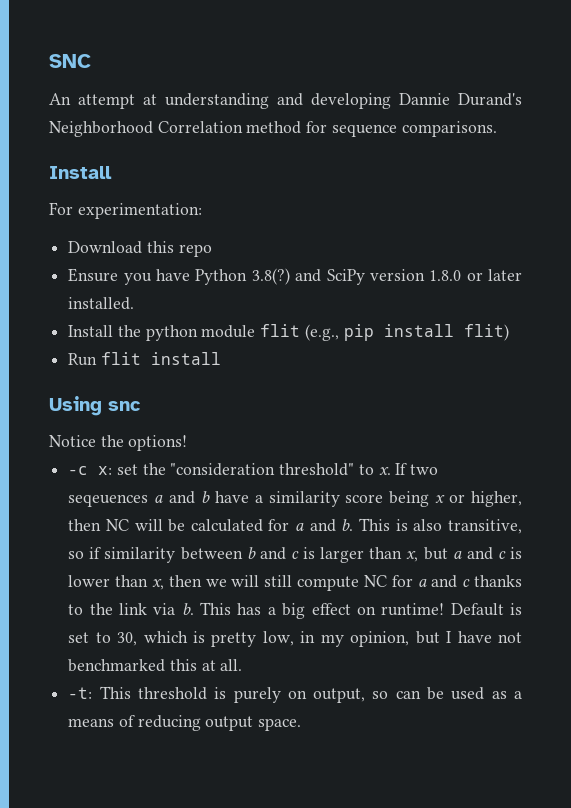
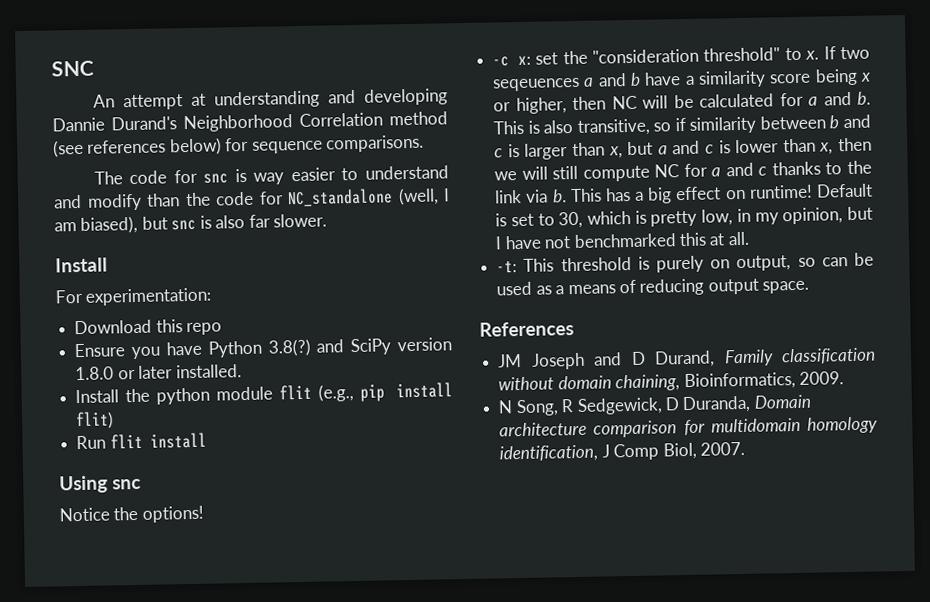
- An attempt at understanding and developing Dannie Durand's Neighborhood Correlation method for sequence comparisons.
+ An attempt at understanding and developing Dannie Durand's Neighborhood Correlation method (see references below) for sequence comparisons.
+ The code for snc is way easier to understand and modify than the code for NC_standalone (well, I am biased), but snc is also far slower.
+ References
+ JM Joseph and D Durand, Family classification without domain chaining, Bioinformatics, 2009.
+ N Song, R Sedgewick, D Duranda, Domain architecture comparison for multidomain homology identification, J Comp Biol, 2007.

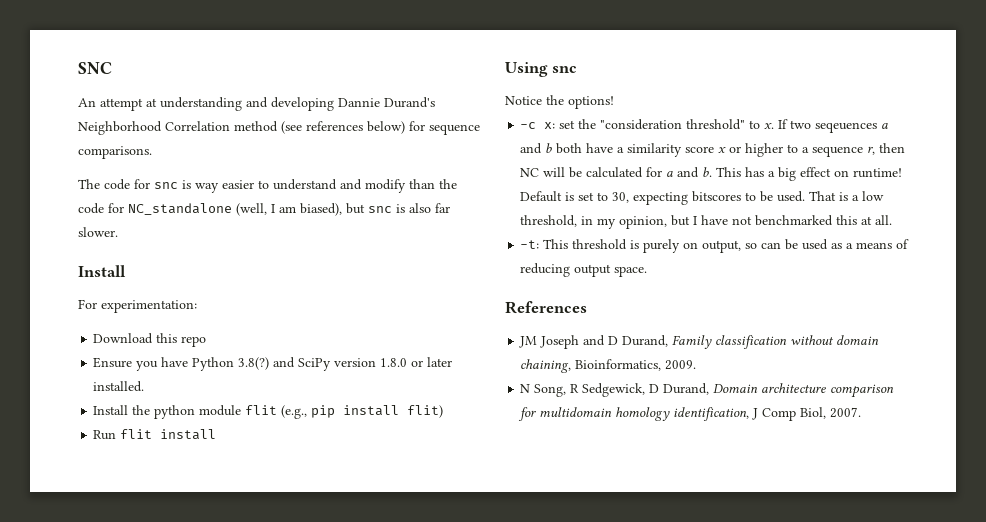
- If two seqeuences a and b have a similarity score being x or higher, then NC will be calculated for a and b.
+ If two seqeuences a and b both have a similarity score x or higher to a sequence r, then NC will be calculated for a and b.
- This is also transitive, so if similarity between b and c is larger than x, but a and c is lower than x, then we will still compute NC for a and c thanks to the link via b. This has a big effect on runtime!
+ This has a big effect on runtime!
- Default is set to 30, which is pretty low, in my opinion, but I have not benchmarked this at all.
+ Default is set to 30, expecting bitscores to be used. That is a low threshold, in my opinion, but I have not benchmarked this at all.
- N Song, R Sedgewick, D Duranda, Domain architecture comparison for multidomain homology identification, J Comp Biol, 2007.
+ N Song, R Sedgewick, D Durand, Domain architecture comparison for multidomain homology identification, J Comp Biol, 2007.

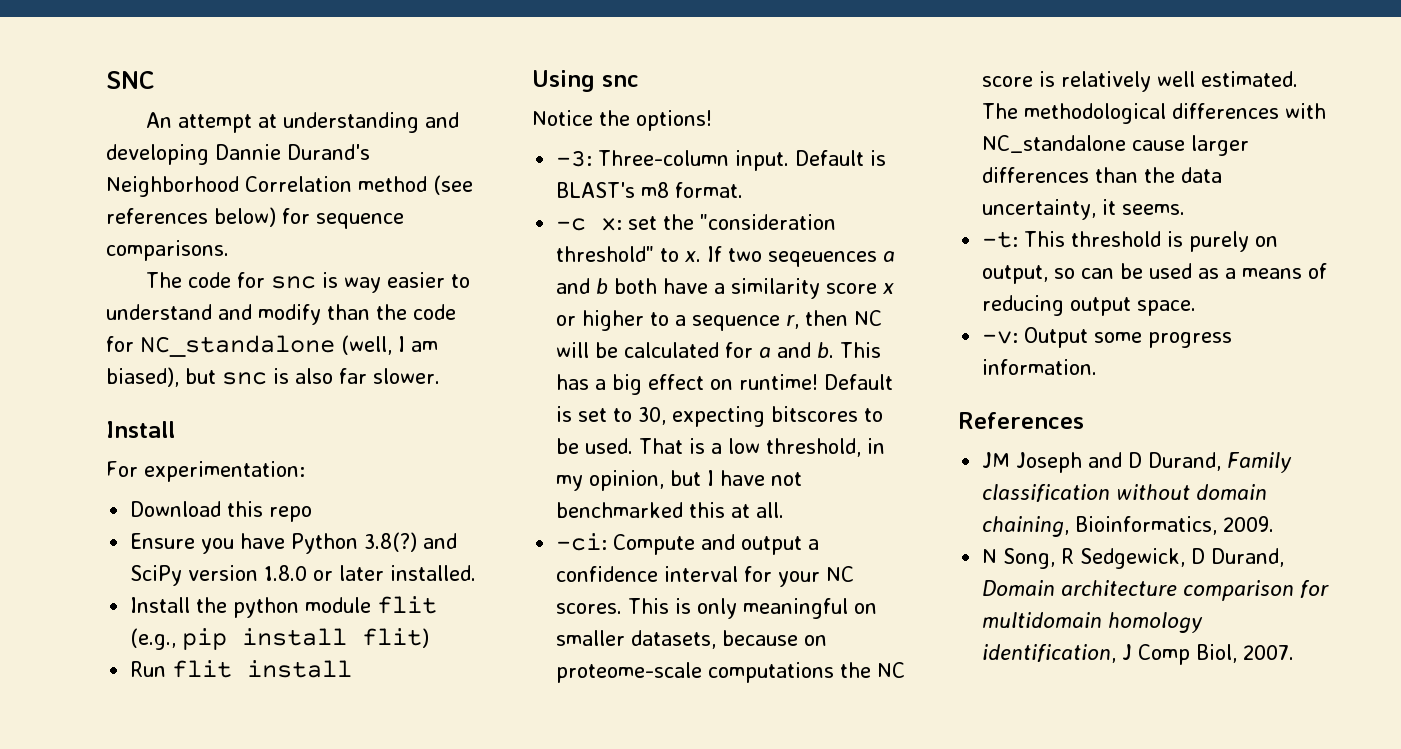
+ -3: Three-column input. Default is BLAST's m8 format.
+ -ci: Compute and output a confidence interval for your NC scores. This is only meaningful on smaller datasets, because on proteome-scale computations the NC score is relatively well estimated. The methodological differences with NC_standalone cause larger differences than the data uncertainty, it seems.
+ -v: Output some progress information.

